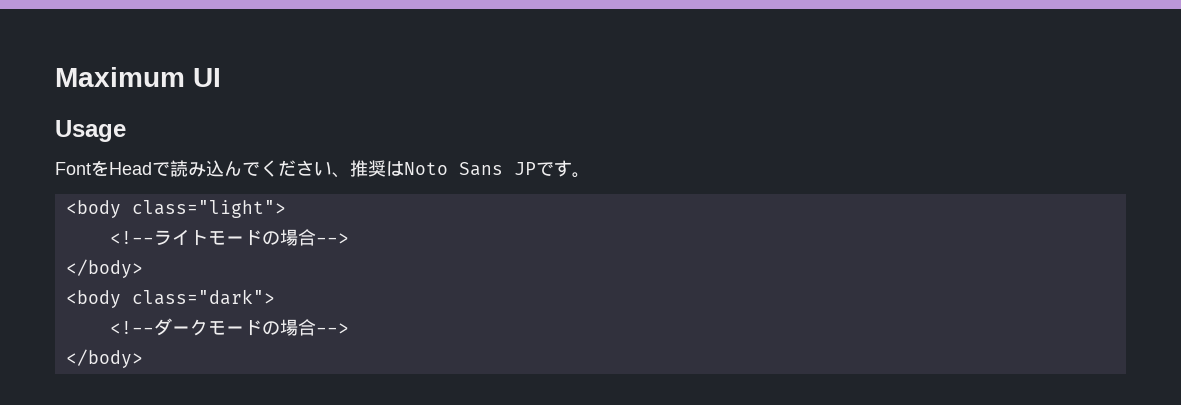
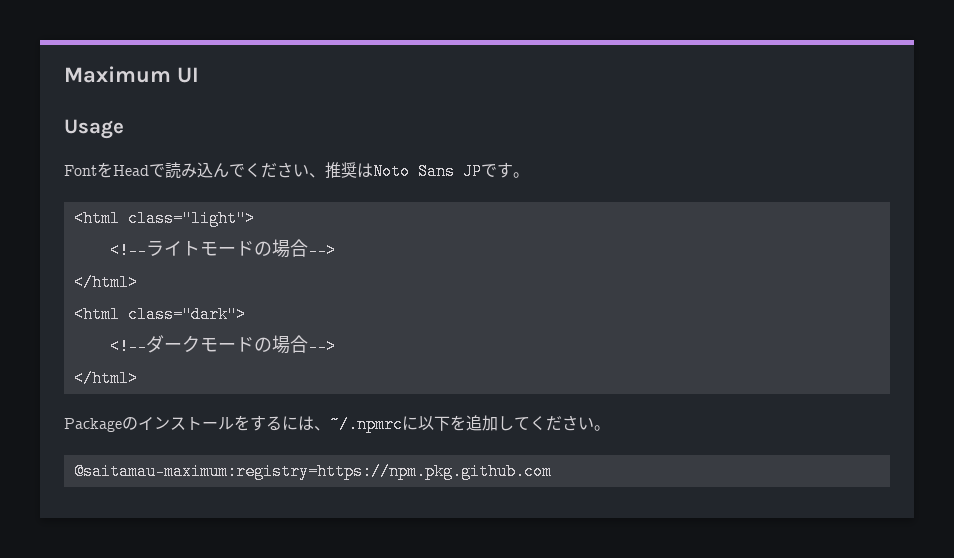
- <body class="light">
+ <html class="light">
  <!--ライトモードの場合-->
- </body>
- <body class="dark">
+ </html>
+ <html class="dark">
  <!--ダークモードの場合-->
- </body>
+ </html>
+ Packageのインストールをするには、~/.npmrcに以下を追加してください。
+ @saitamau-maximum:registry=https://npm.pkg.github.com

